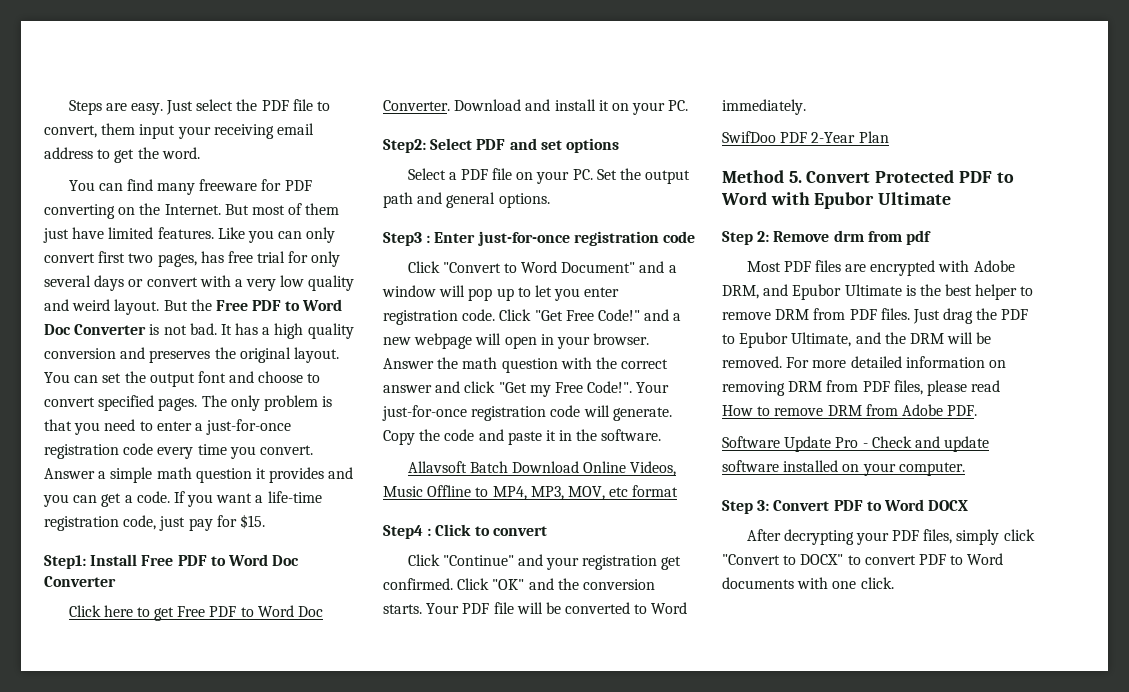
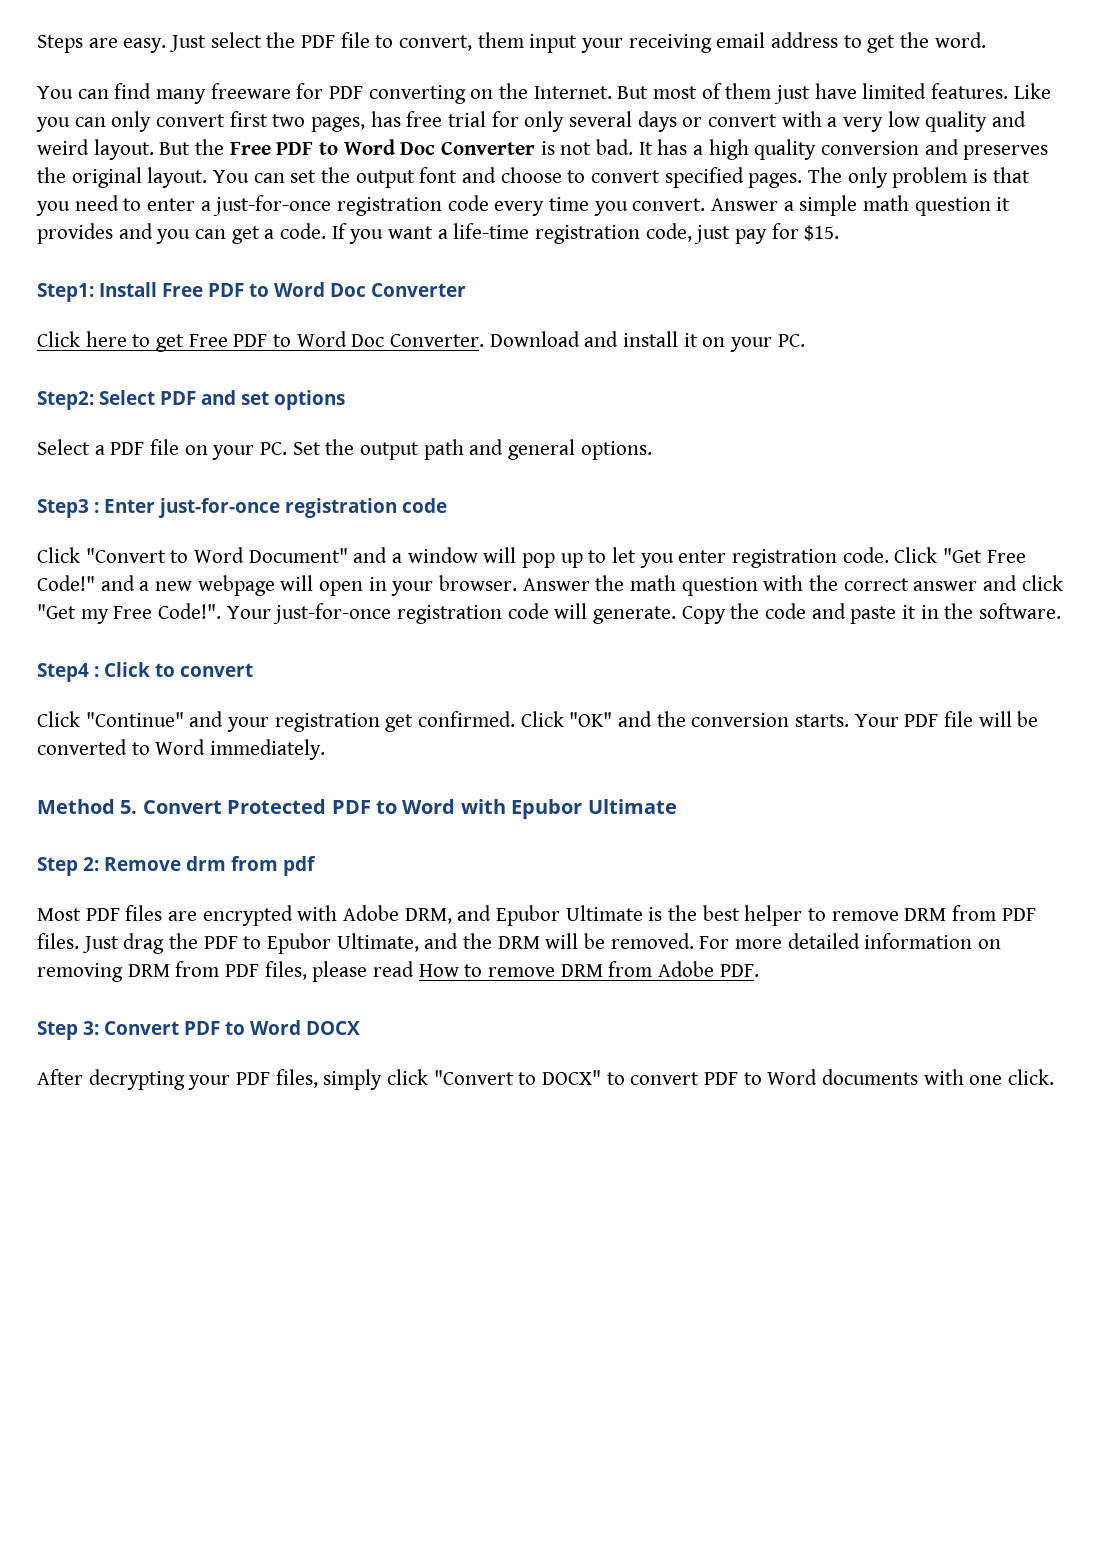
- Allavsoft Batch Download Online Videos, Music Offline to MP4, MP3, MOV, etc format
- SwifDoo PDF 2-Year Plan
- Software Update Pro - Check and update software installed on your computer.

